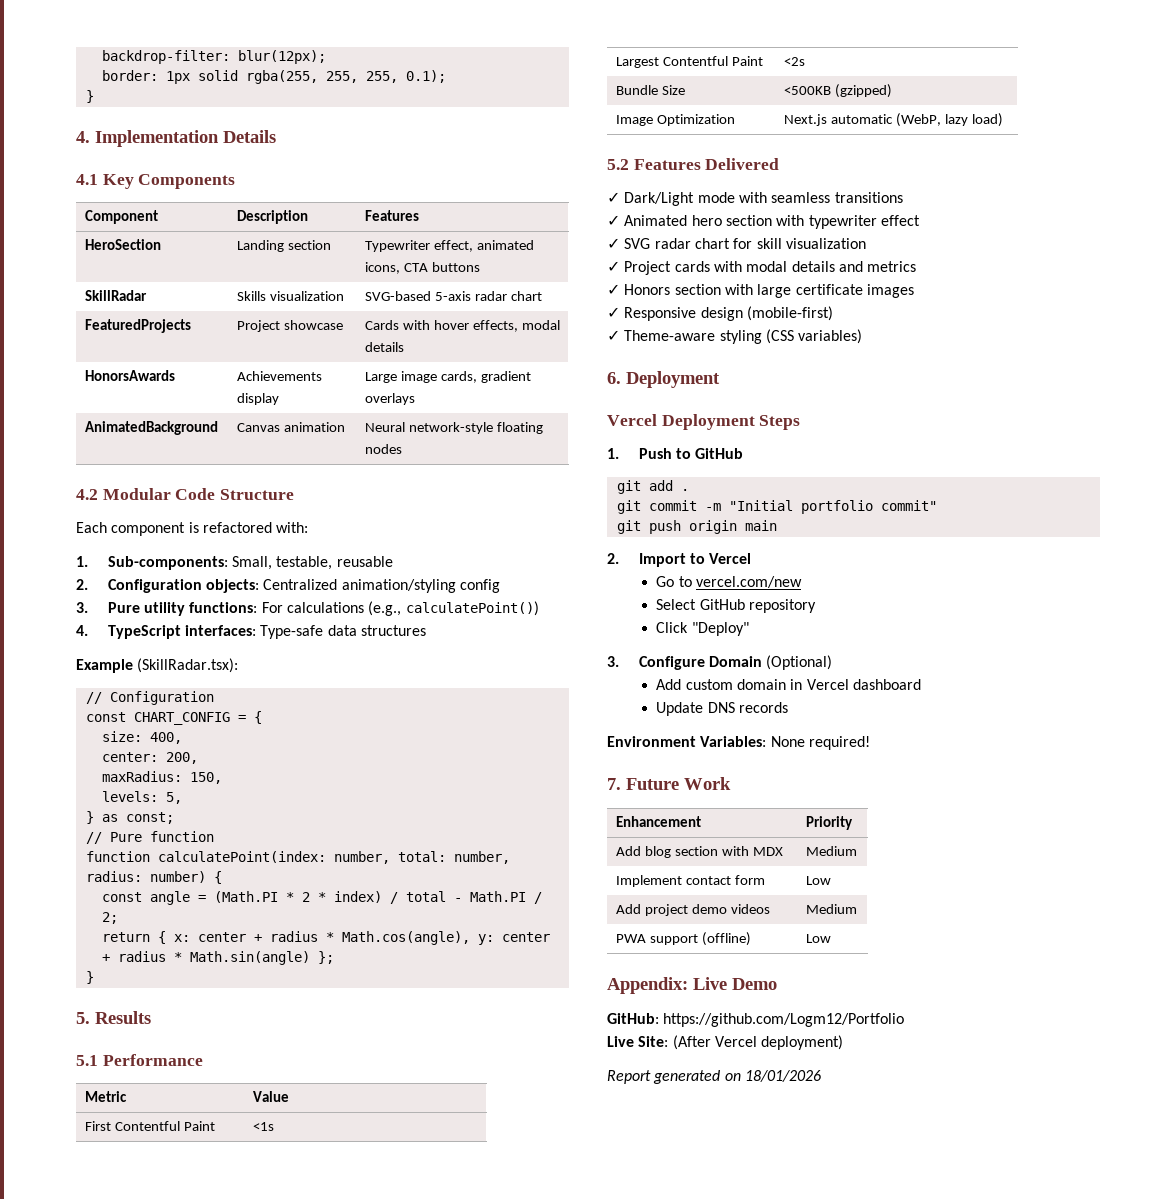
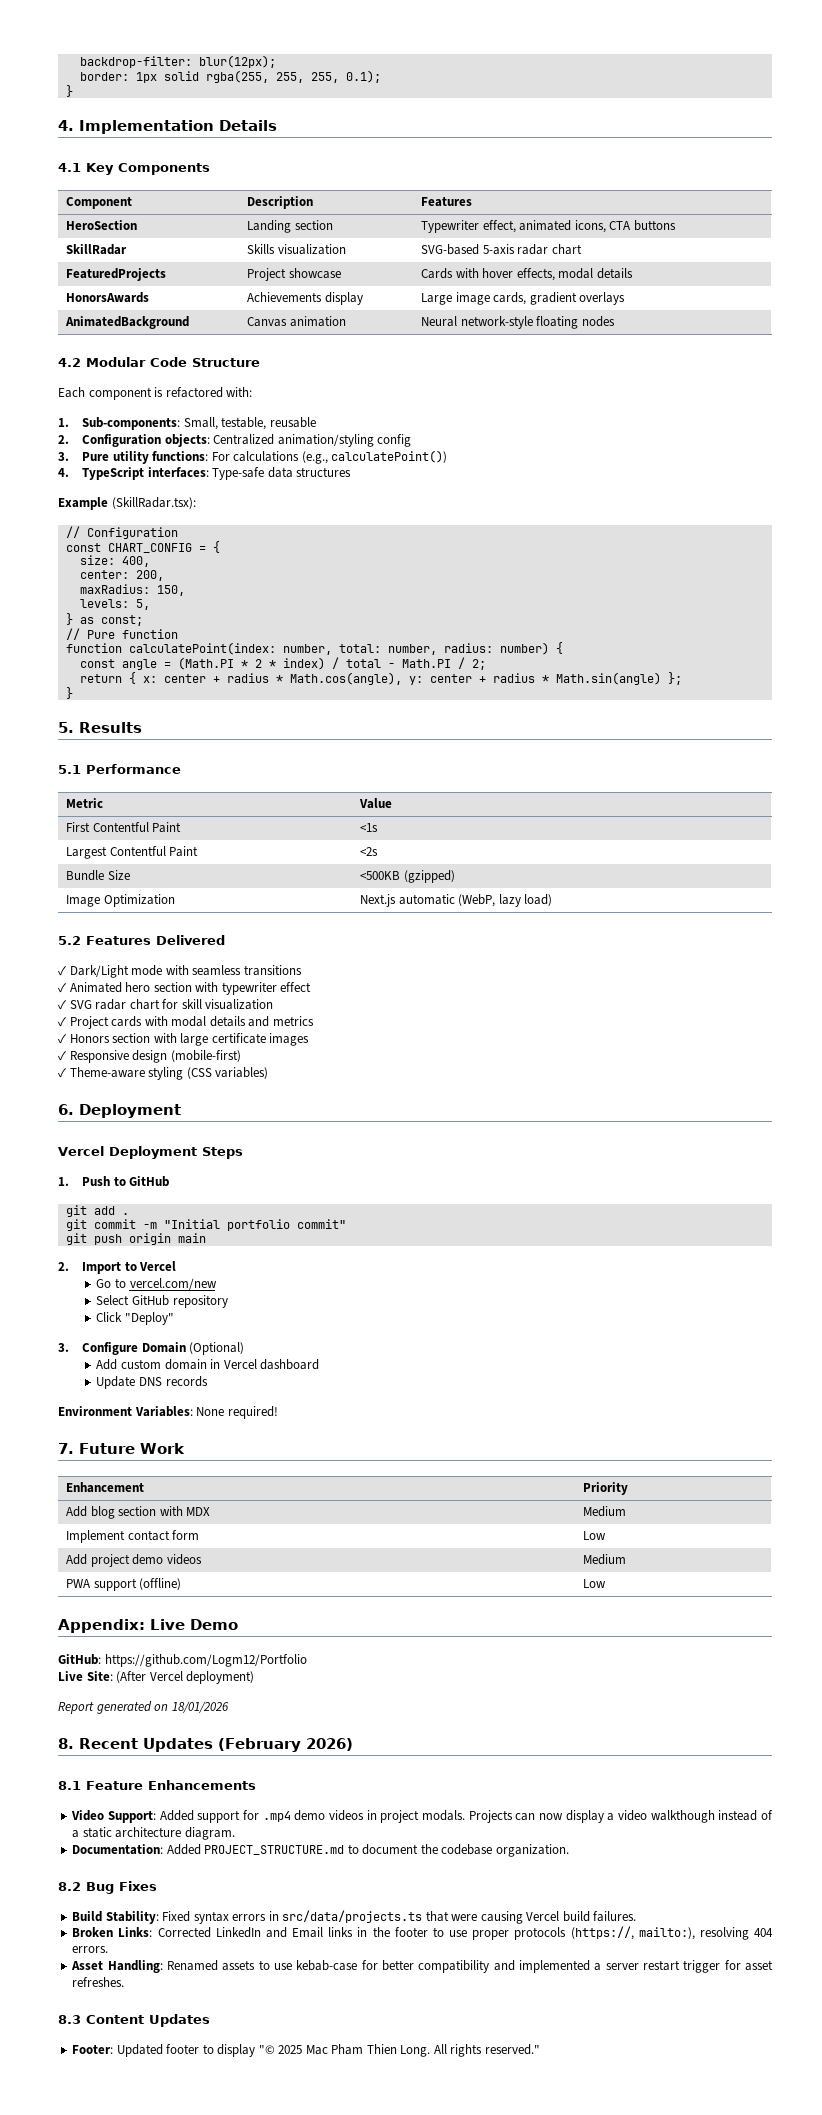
+ 8. Recent Updates (February 2026)
+ 8.1 Feature Enhancements
+ Video Support: Added support for .mp4 demo videos in project modals. Projects can now display a video walkthough instead of a static architecture diagram.
+ Documentation: Added PROJECT_STRUCTURE.md to document the codebase organization.
+ 8.2 Bug Fixes
+ Build Stability: Fixed syntax errors in src/data/projects.ts that were causing Vercel build failures.
+ Broken Links: Corrected LinkedIn and Email links in the footer to use proper protocols (https://, mailto:), resolving 404 errors.
+ Asset Handling: Renamed assets to use kebab-case for better compatibility and implemented a server restart trigger for asset refreshes.
+ 8.3 Content Updates
+ Footer: Updated footer to display "© 2025 Mac Pham Thien Long. All rights reserved."

